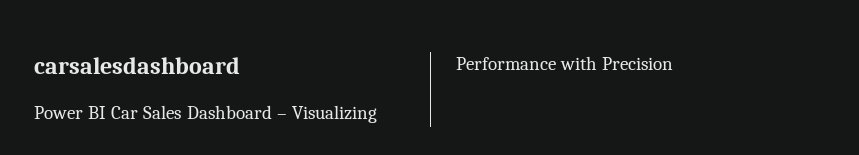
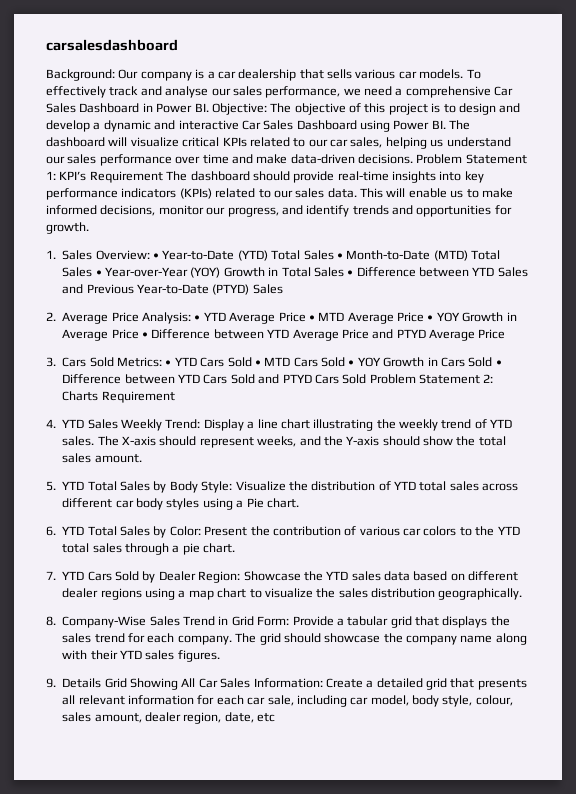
- Power BI Car Sales Dashboard – Visualizing Performance with Precision
+ Background: Our company is a car dealership that sells various car models. To effectively track and analyse our sales performance, we need a comprehensive Car Sales Dashboard in Power BI. Objective: The objective of this project is to design and develop a dynamic and interactive Car Sales Dashboard using Power BI. The dashboard will visualize critical KPIs related to our car sales, helping us understand our sales performance over time and make data-driven decisions. Problem Statement 1: KPI’s Requirement The dashboard should provide real-time insights into key performance indicators (KPIs) related to our sales data. This will enable us to make informed decisions, monitor our progress, and identify trends and opportunities for growth.
+ 1. Sales Overview: • Year-to-Date (YTD) Total Sales • Month-to-Date (MTD) Total Sales • Year-over-Year (YOY) Growth in Total Sales • Difference between YTD Sales and Previous Year-to-Date (PTYD) Sales
+ 2. Average Price Analysis: • YTD Average Price • MTD Average Price • YOY Growth in Average Price • Difference between YTD Average Price and PTYD Average Price
+ 3. Cars Sold Metrics: • YTD Cars Sold • MTD Cars Sold • YOY Growth in Cars Sold • Difference between YTD Cars Sold and PTYD Cars Sold Problem Statement 2: Charts Requirement
+ 4. YTD Sales Weekly Trend: Display a line chart illustrating the weekly trend of YTD sales. The X-axis should represent weeks, and the Y-axis should show the total sales amount.
+ 5. YTD Total Sales by Body Style: Visualize the distribution of YTD total sales across different car body styles using a Pie chart.
+ 6. YTD Total Sales by Color: Present the contribution of various car colors to the YTD total sales through a pie chart.
+ 7. YTD Cars Sold by Dealer Region: Showcase the YTD sales data based on different dealer regions using a map chart to visualize the sales distribution geographically.
+ 8. Company-Wise Sales Trend in Grid Form: Provide a tabular grid that displays the sales trend for each company. The grid should showcase the company name along with their YTD sales figures.
+ 9. Details Grid Showing All Car Sales Information: Create a detailed grid that presents all relevant information for each car sale, including car model, body style, colour, sales amount, dealer region, date, etc

